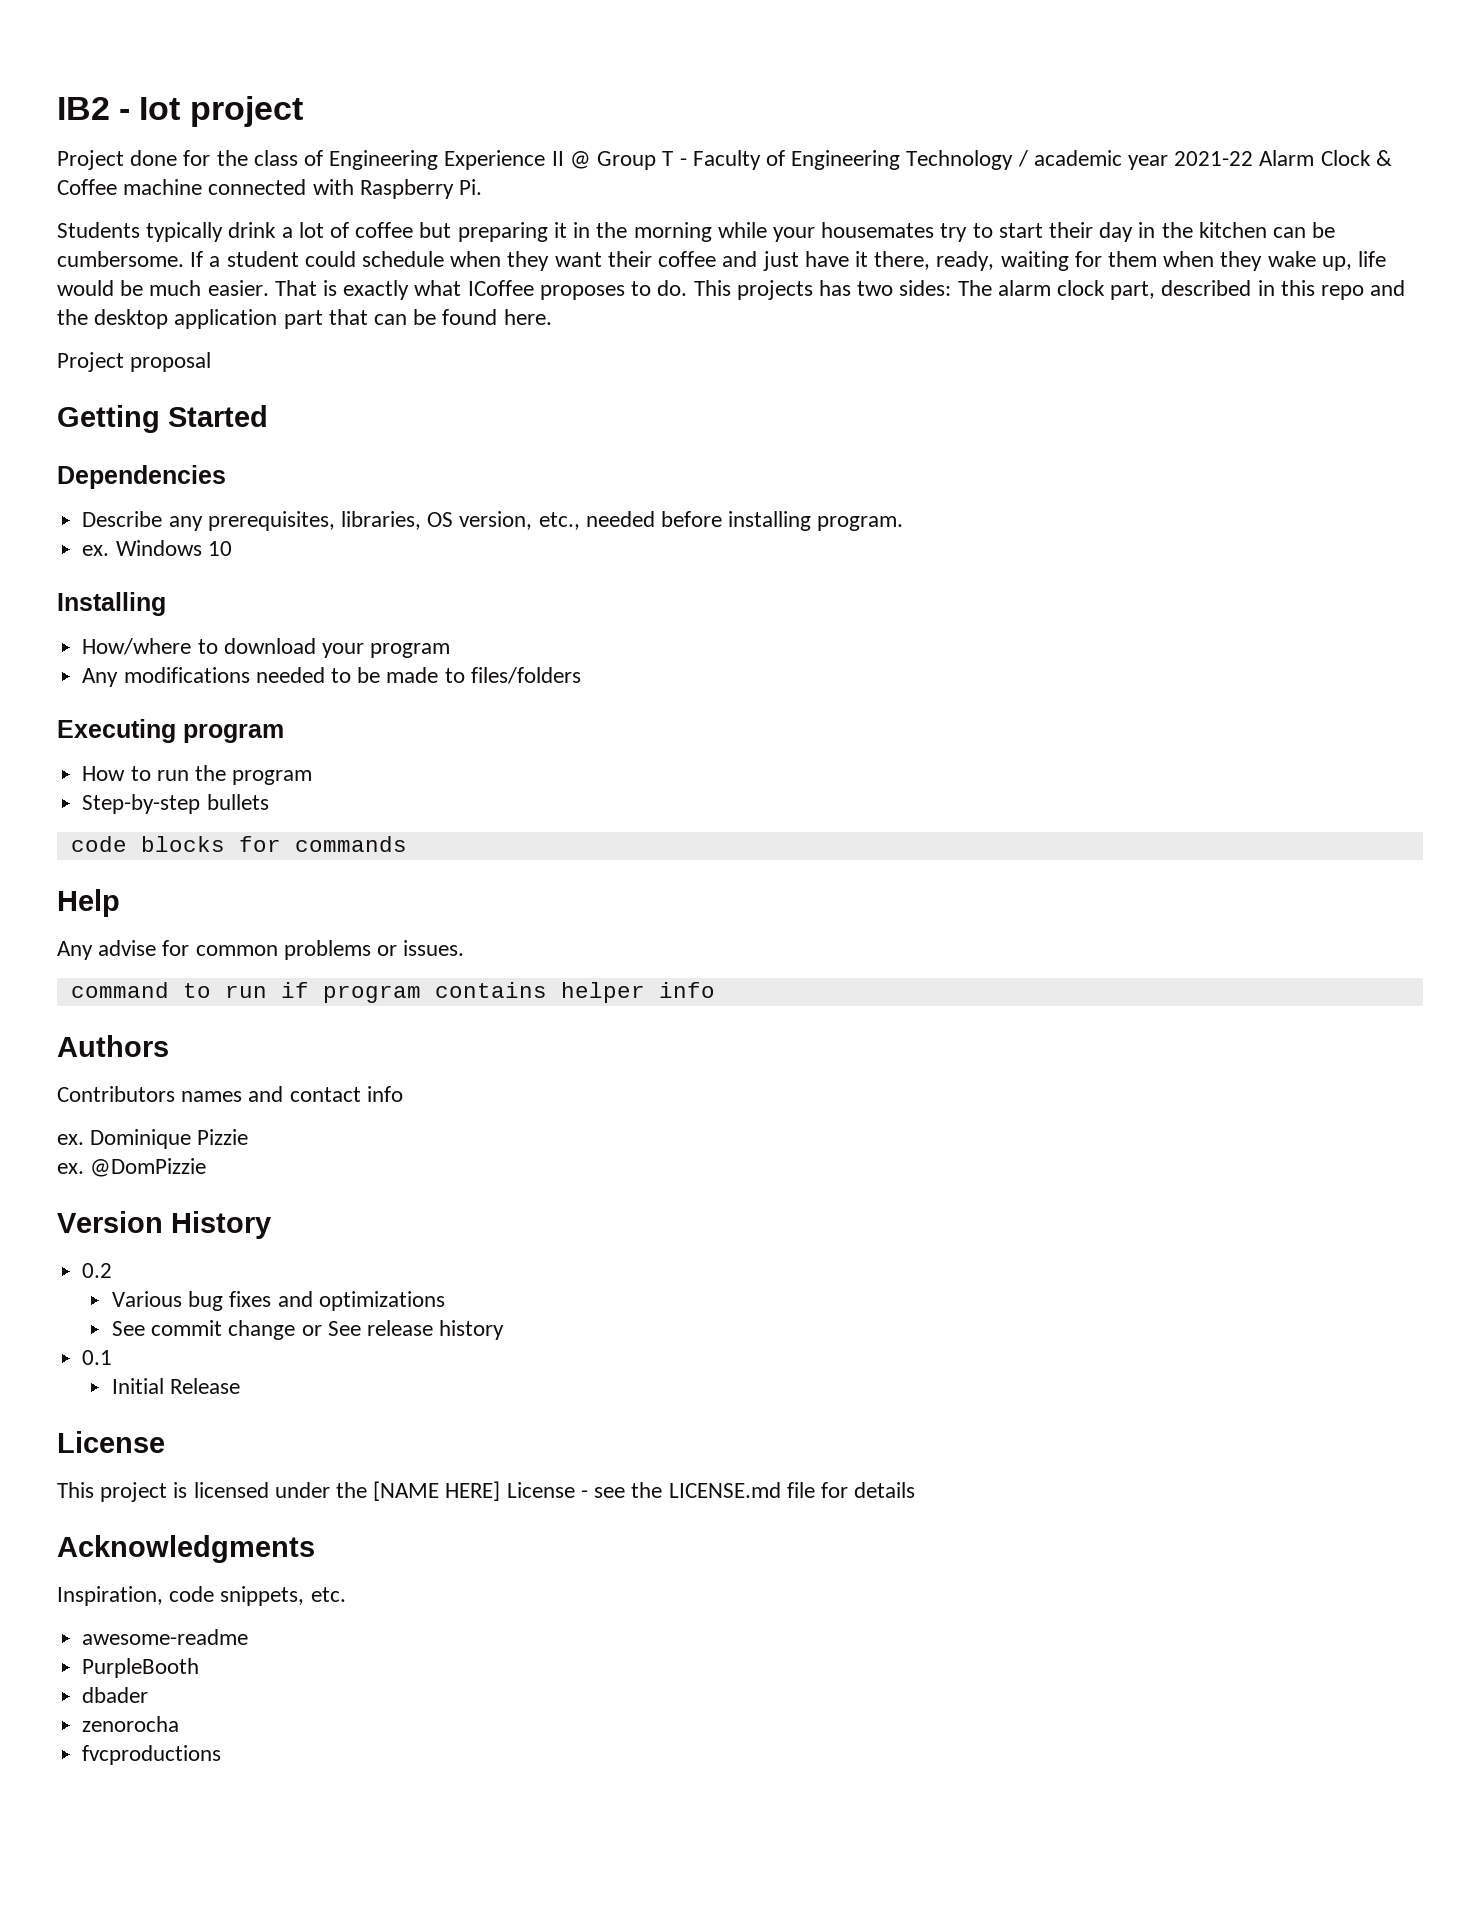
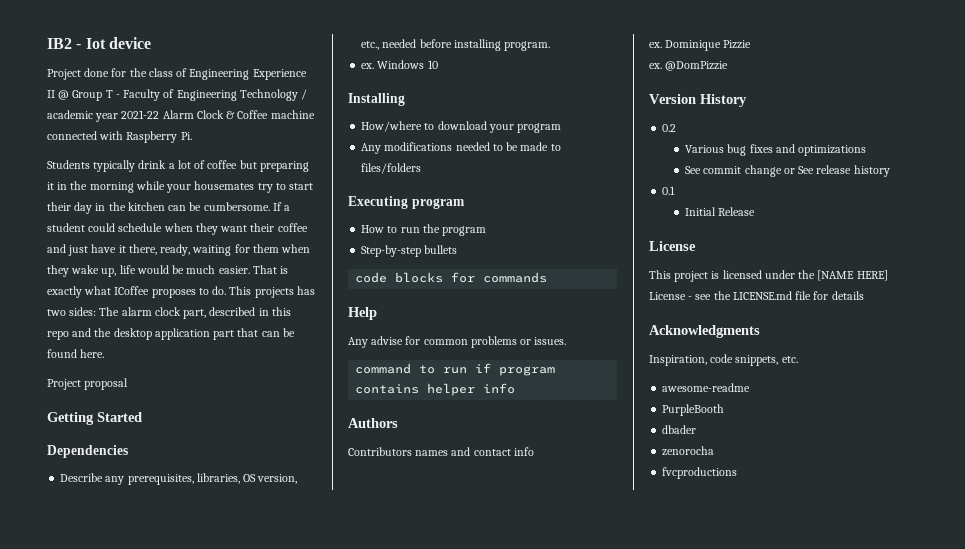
- IB2 - Iot project
+ IB2 - Iot device

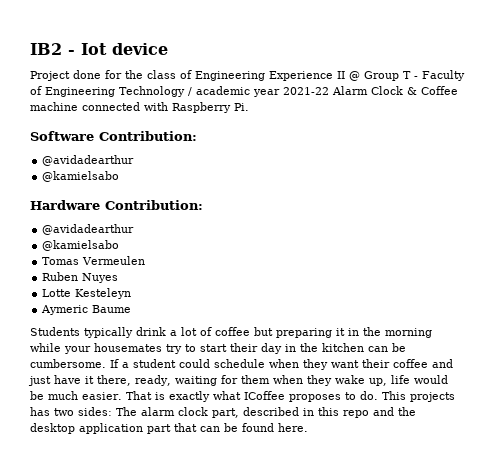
+ Software Contribution:
+ @avidadearthur
+ @kamielsabo
+ Hardware Contribution:
+ @avidadearthur
+ @kamielsabo
+ Tomas Vermeulen
+ Ruben Nuyes
+ Lotte Kesteleyn
+ Aymeric Baume
- Project proposal
- Getting Started
- Dependencies
- Describe any prerequisites, libraries, OS version, etc., needed before installing program.
- ex. Windows 10
- Installing
- How/where to download your program
- Any modifications needed to be made to files/folders
- Executing program
- How to run the program
- Step-by-step bullets
- code blocks for commands
- Help
- Any advise for common problems or issues.
- command to run if program contains helper info
- Authors
- Contributors names and contact info
- ex. Dominique Pizzie
- ex. @DomPizzie
- Version History
- 0.2
- Various bug fixes and optimizations
- See commit change or See release history
- 0.1
- Initial Release
- License
- This project is licensed under the [NAME HERE] License - see the LICENSE.md file for details
- Acknowledgments
- Inspiration, code snippets, etc.
- awesome-readme
- PurpleBooth
- dbader
- zenorocha
- fvcproductions

